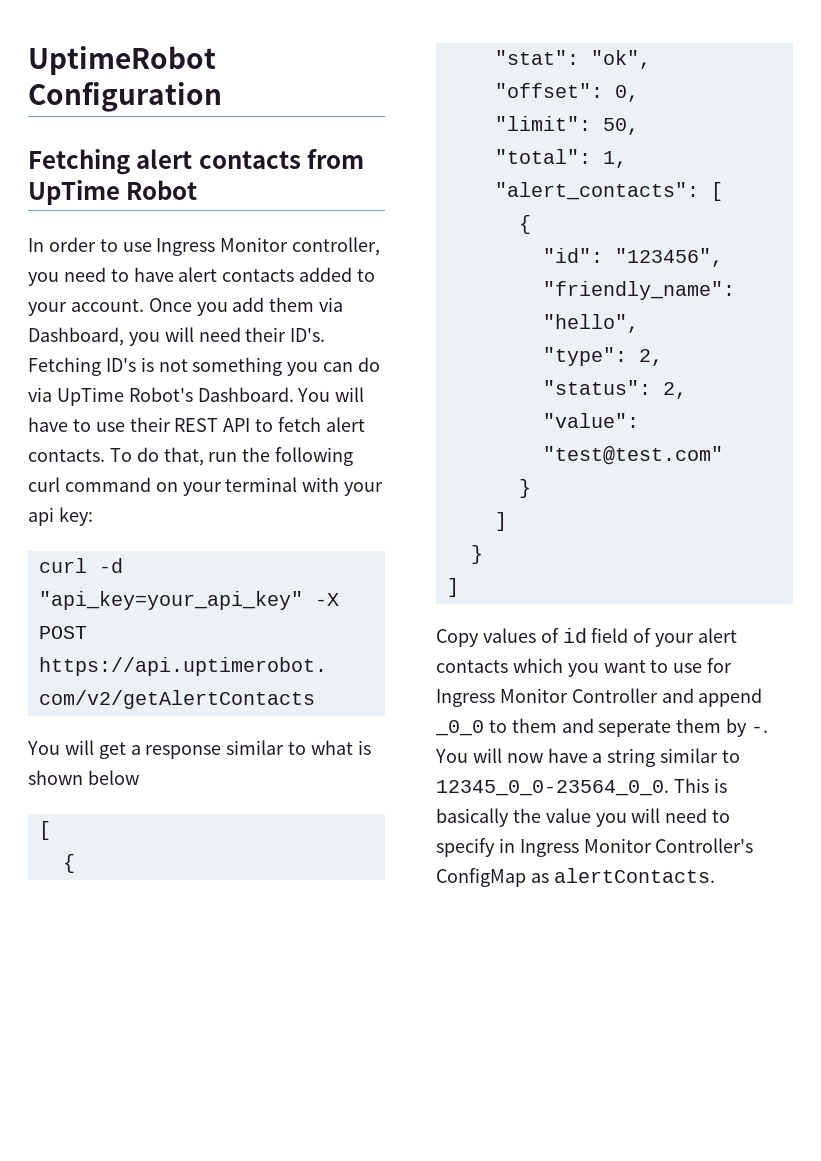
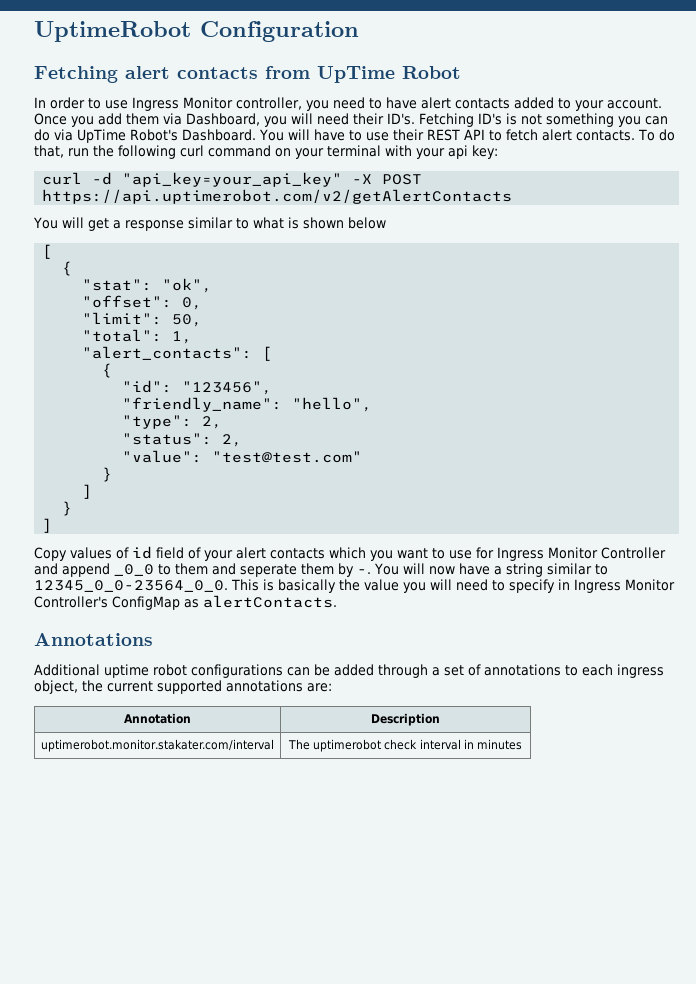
+ Annotations
+ Additional uptime robot configurations can be added through a set of annotations to each ingress object, the current supported annotations are:
+ Annotation | Description
+ uptimerobot.monitor.stakater.com/interval | The uptimerobot check interval in minutes

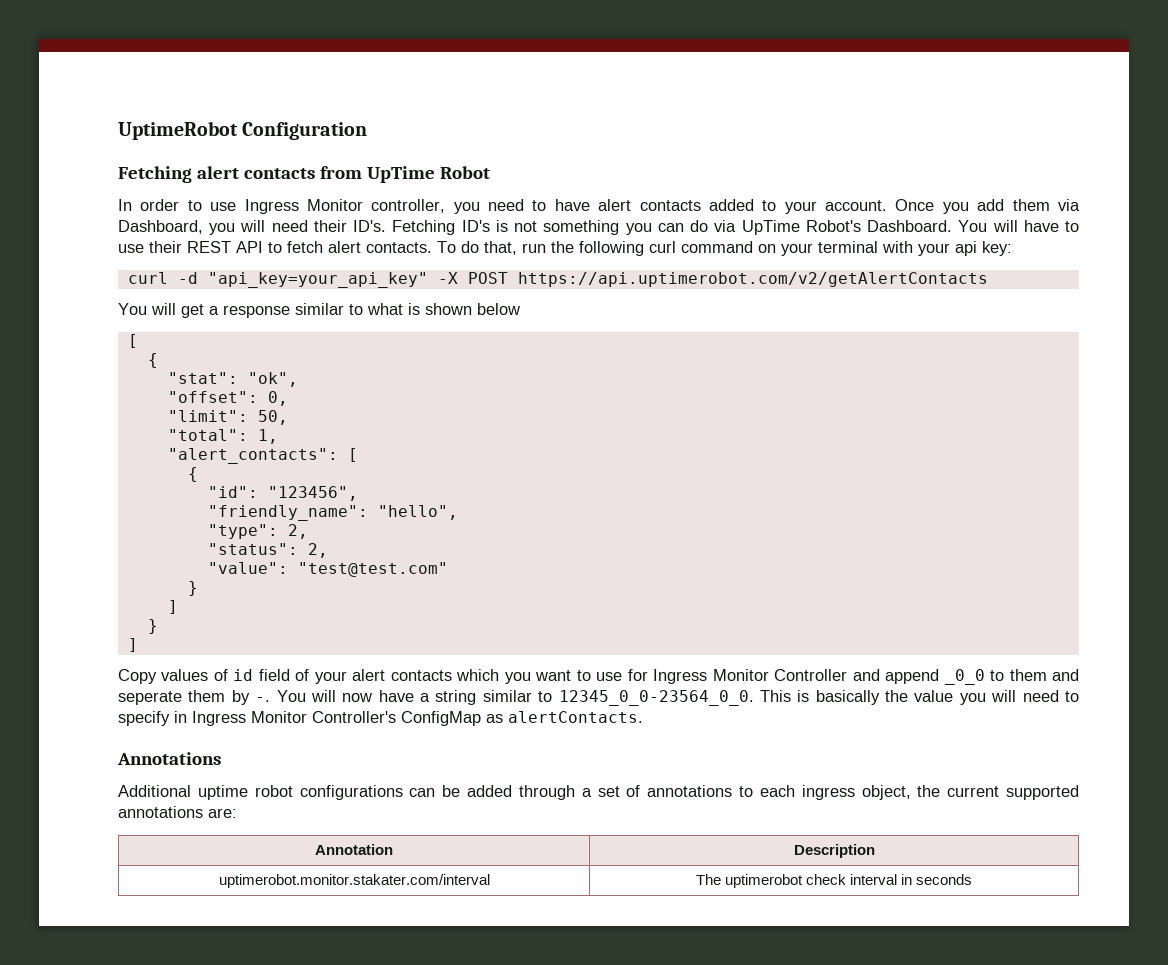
- uptimerobot.monitor.stakater.com/interval | The uptimerobot check interval in minutes
+ uptimerobot.monitor.stakater.com/interval | The uptimerobot check interval in seconds

